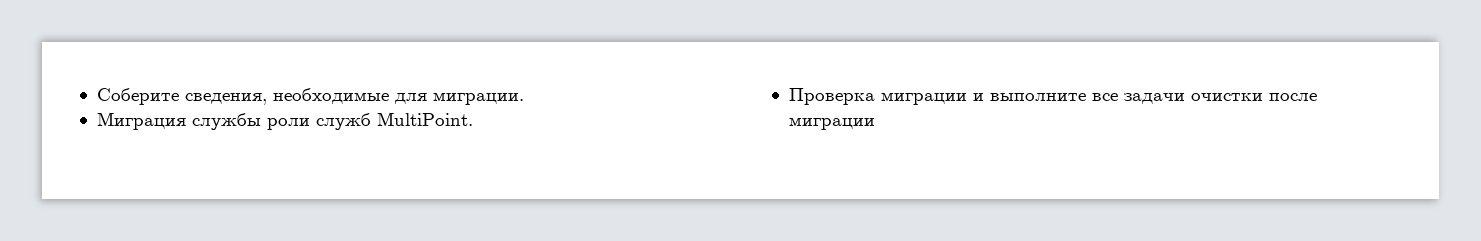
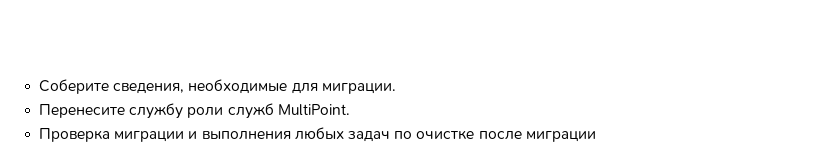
- Миграция службы роли служб MultiPoint.
+ Перенесите службу роли служб MultiPoint.
- Проверка миграции и выполните все задачи очистки после миграции
+ Проверка миграции и выполнения любых задач по очистке после миграции

